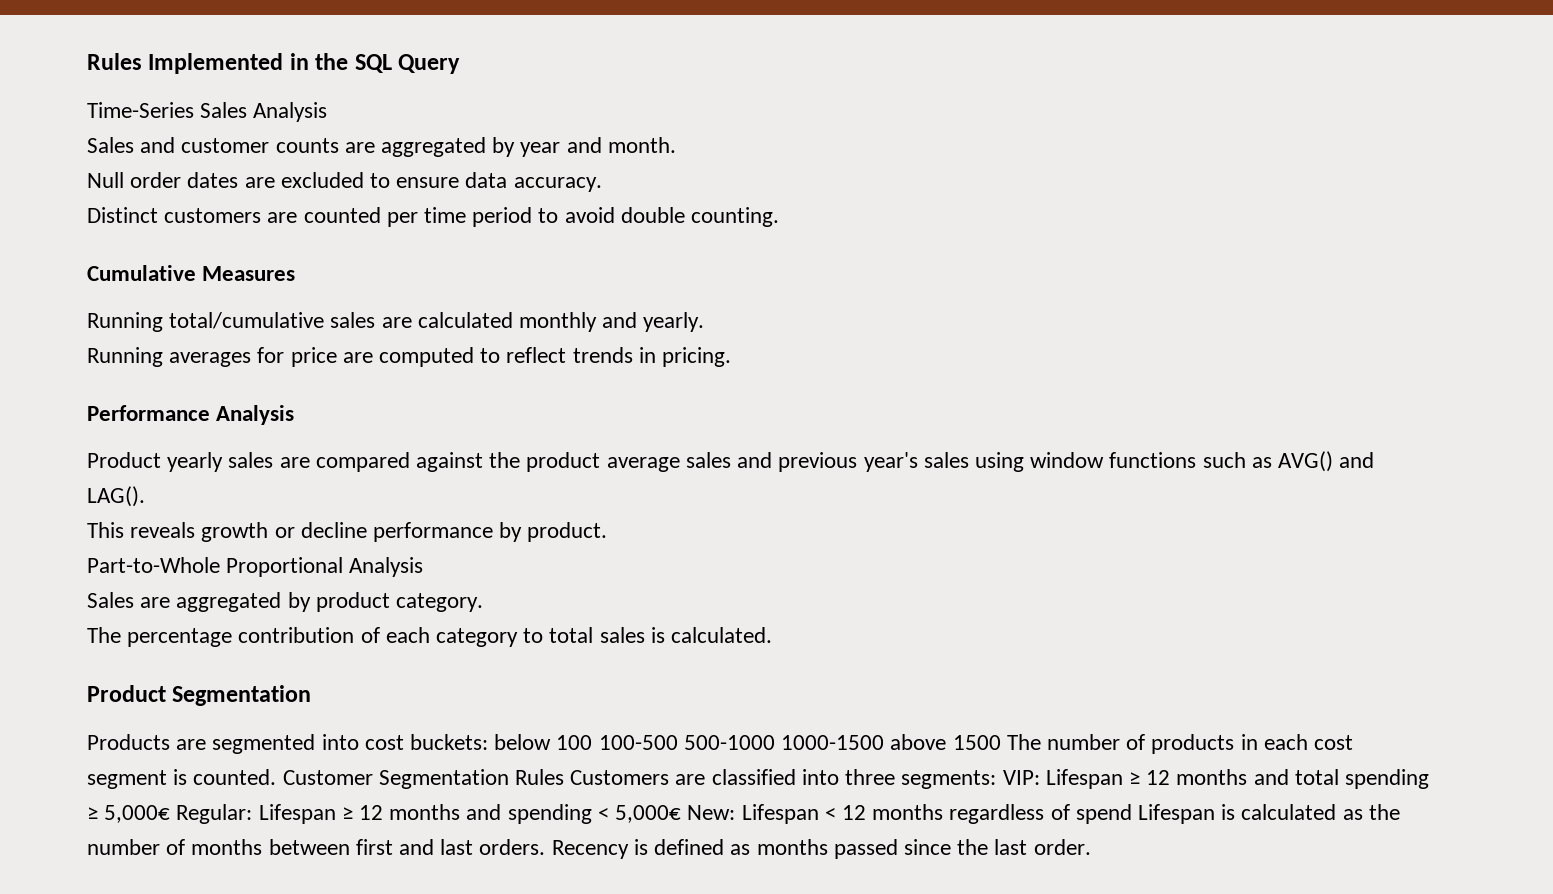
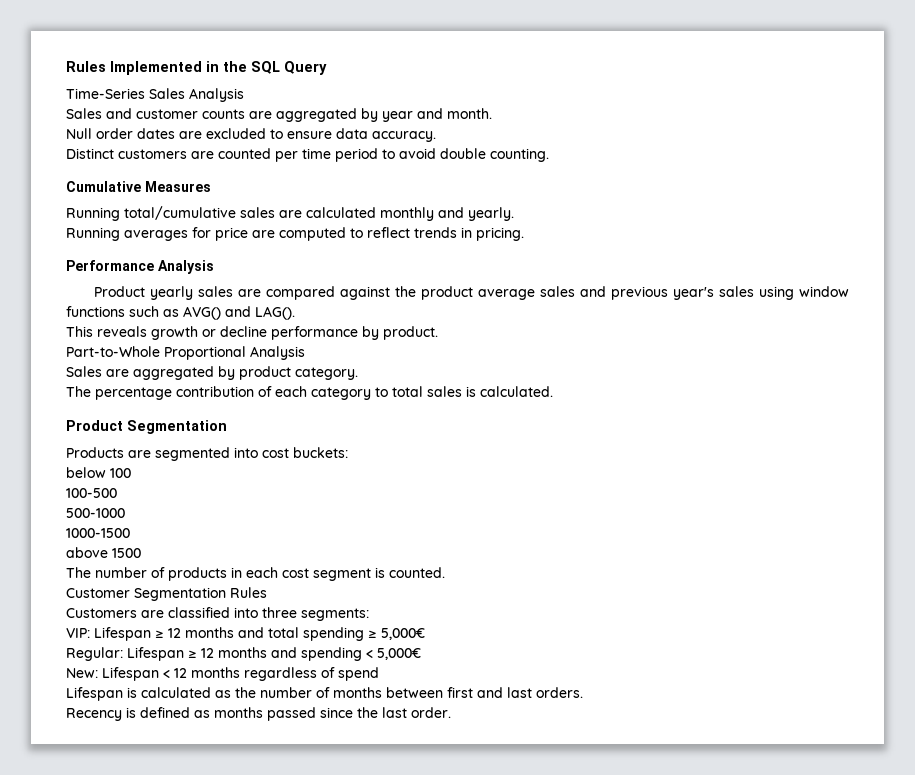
- Products are segmented into cost buckets: below 100 100-500 500-1000 1000-1500 above 1500 The number of products in each cost segment is counted. Customer Segmentation Rules Customers are classified into three segments: VIP:
+ Products are segmented into cost buckets:
+ below 100
+ 100-500
+ 500-1000
+ 1000-1500
+ above 1500
+ The number of products in each cost segment is counted.
+ Customer Segmentation Rules
+ Customers are classified into three segments:
+ VIP:
- Lifespan ≥ 12 months and total spending ≥ 5,000€ Regular:
+ Lifespan ≥ 12 months and total spending ≥ 5,000€
+ Regular:
- Lifespan ≥ 12 months and spending < 5,000€ New:
+ Lifespan ≥ 12 months and spending < 5,000€
+ New:
- Lifespan < 12 months regardless of spend Lifespan is calculated as the number of months between first and last orders. Recency is defined as months passed since the last order.
+ Lifespan < 12 months regardless of spend
+ Lifespan is calculated as the number of months between first and last orders.
+ Recency is defined as months passed since the last order.

